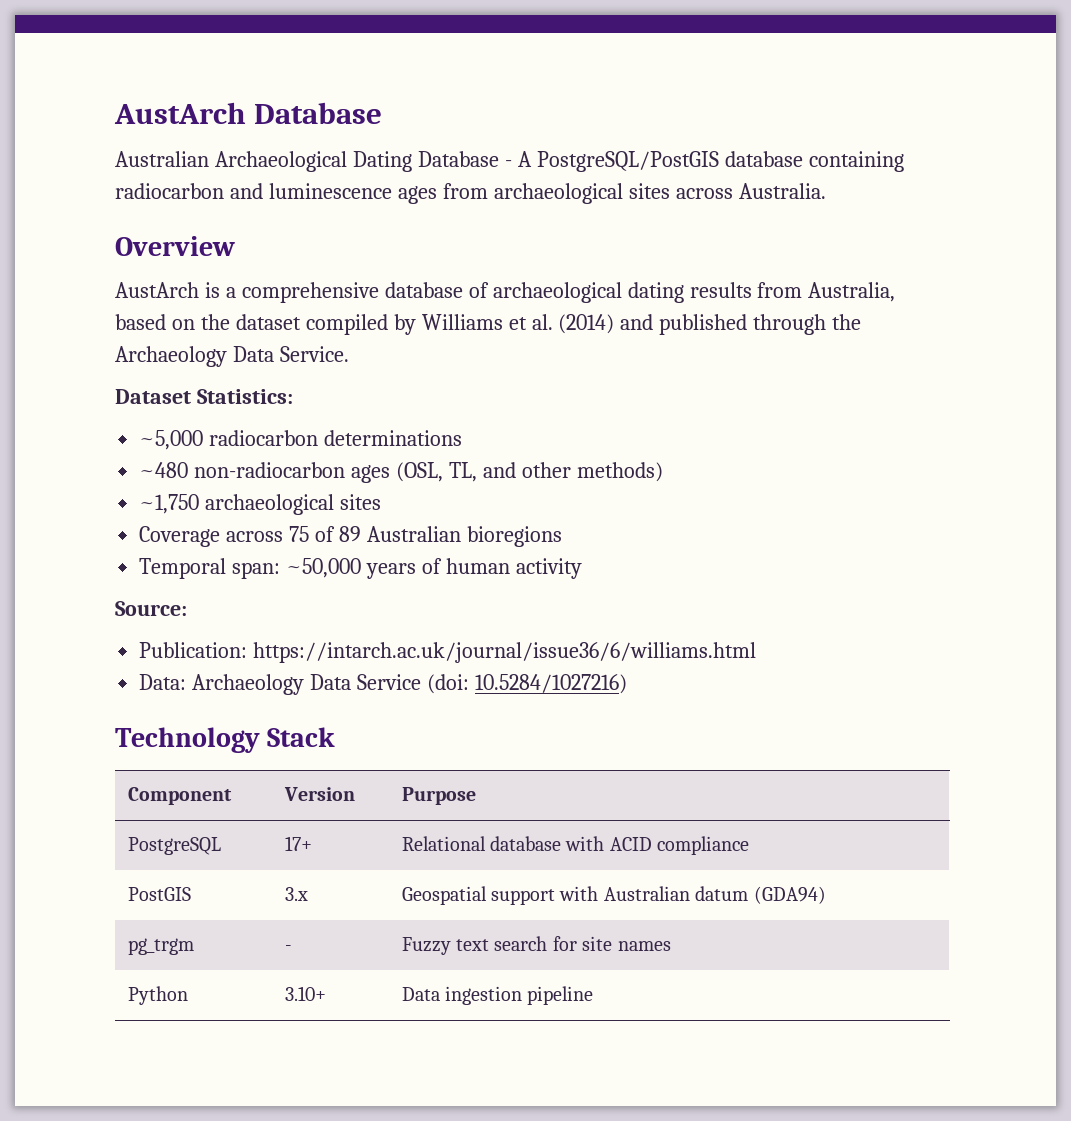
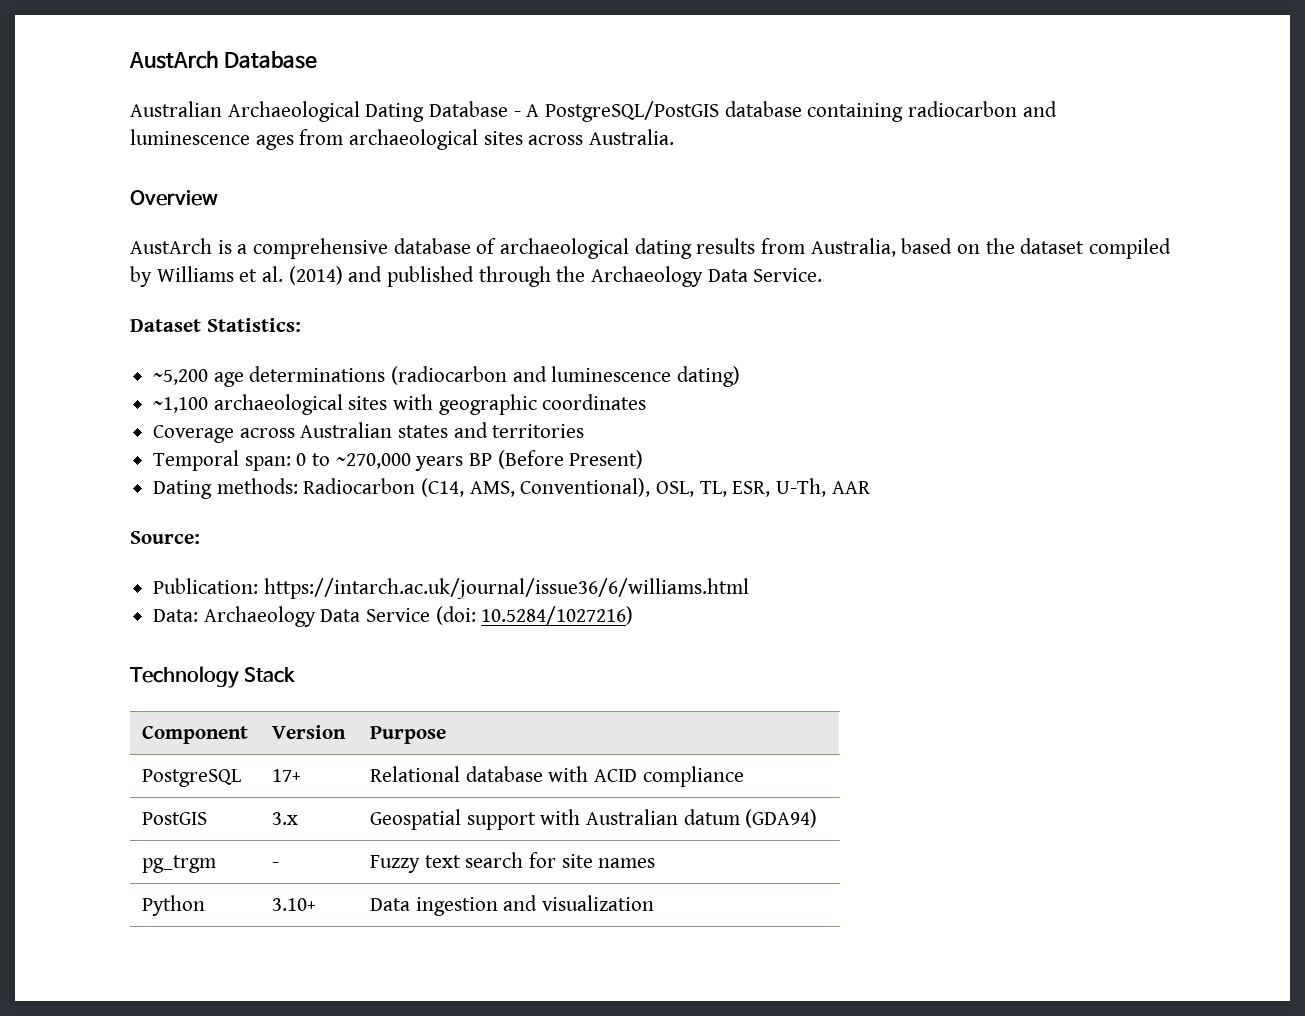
- ~5,000 radiocarbon determinations
- ~480 non-radiocarbon ages (OSL, TL, and other methods)
- ~1,750 archaeological sites
+ ~5,200 age determinations (radiocarbon and luminescence dating)
+ ~1,100 archaeological sites with geographic coordinates
- Coverage across 75 of 89 Australian bioregions
- Temporal span: ~50,000 years of human activity
+ Coverage across Australian states and territories
+ Temporal span: 0 to ~270,000 years BP (Before Present)
+ Dating methods: Radiocarbon (C14, AMS, Conventional), OSL, TL, ESR, U-Th, AAR
- Python | 3.10+ | Data ingestion pipeline
+ Python | 3.10+ | Data ingestion and visualization

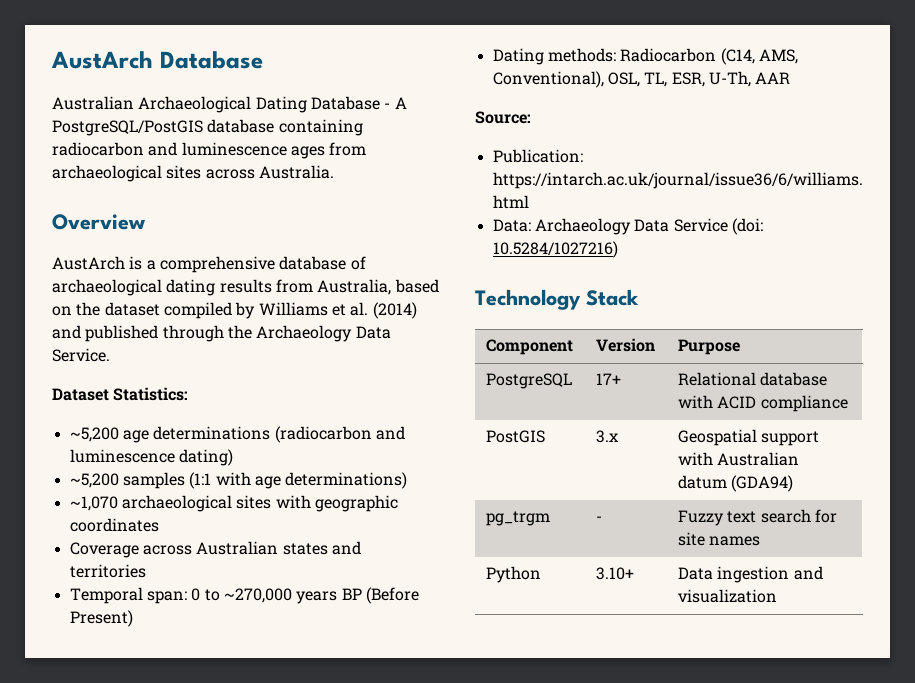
- ~1,100 archaeological sites with geographic coordinates
+ ~5,200 samples (1:1 with age determinations)
+ ~1,070 archaeological sites with geographic coordinates

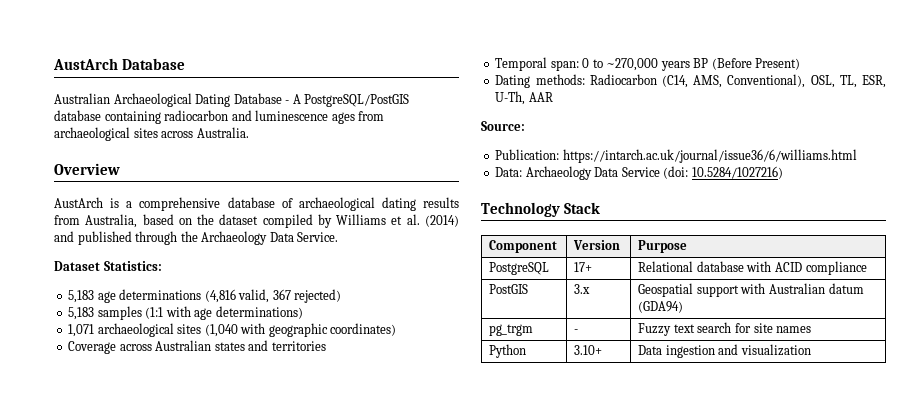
- ~5,200 age determinations (radiocarbon and luminescence dating)
- ~5,200 samples (1:1 with age determinations)
+ 5,183 age determinations (4,816 valid, 367 rejected)
+ 5,183 samples (1:1 with age determinations)
- ~1,070 archaeological sites with geographic coordinates
+ 1,071 archaeological sites (1,040 with geographic coordinates)

